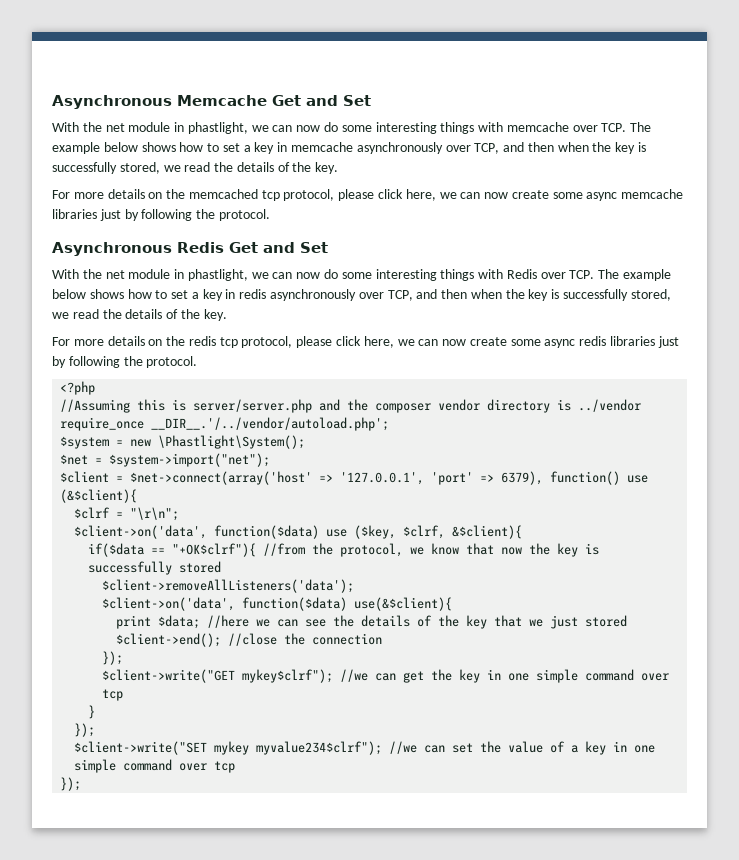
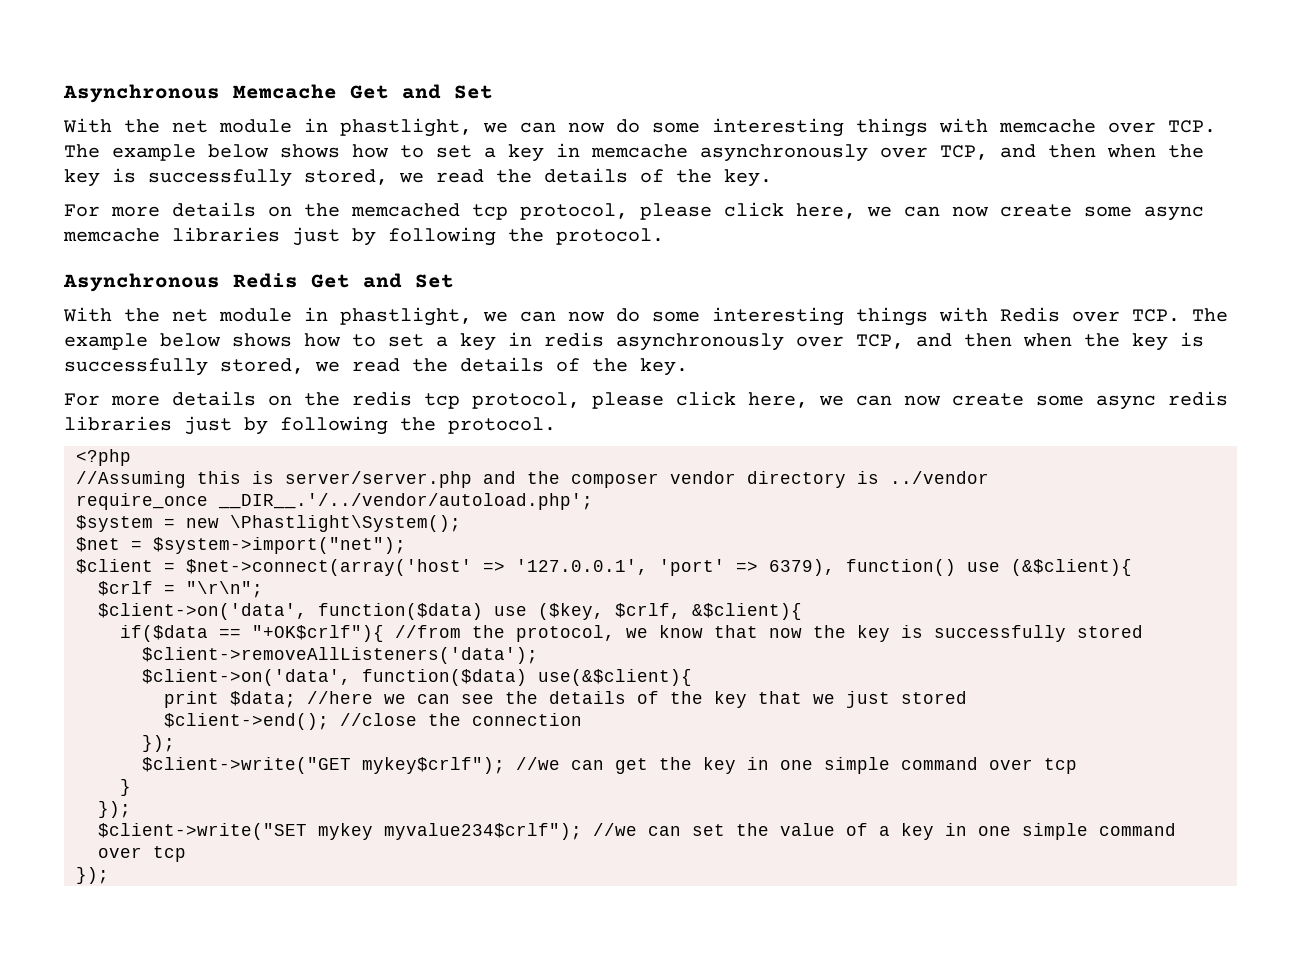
- $clrf = "\r\n";
+ $crlf = "\r\n";
- $client->on('data', function($data) use ($key, $clrf, &$client){
+ $client->on('data', function($data) use ($key, $crlf, &$client){
- if($data == "+OK$clrf"){ //from the protocol, we know that now the key is successfully stored
+ if($data == "+OK$crlf"){ //from the protocol, we know that now the key is successfully stored
- $client->write("GET mykey$clrf"); //we can get the key in one simple command over tcp
+ $client->write("GET mykey$crlf"); //we can get the key in one simple command over tcp
- $client->write("SET mykey myvalue234$clrf"); //we can set the value of a key in one simple command over tcp
+ $client->write("SET mykey myvalue234$crlf"); //we can set the value of a key in one simple command over tcp

